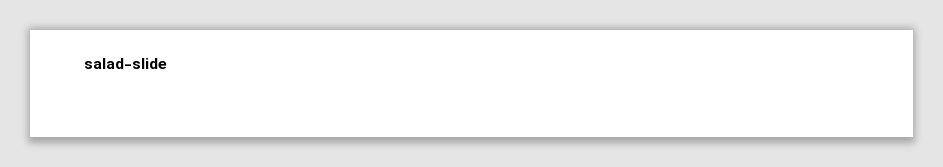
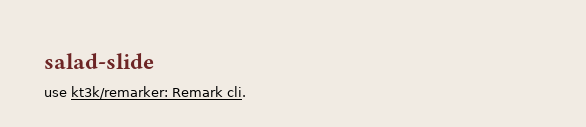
+ use kt3k/remarker: Remark cli.

